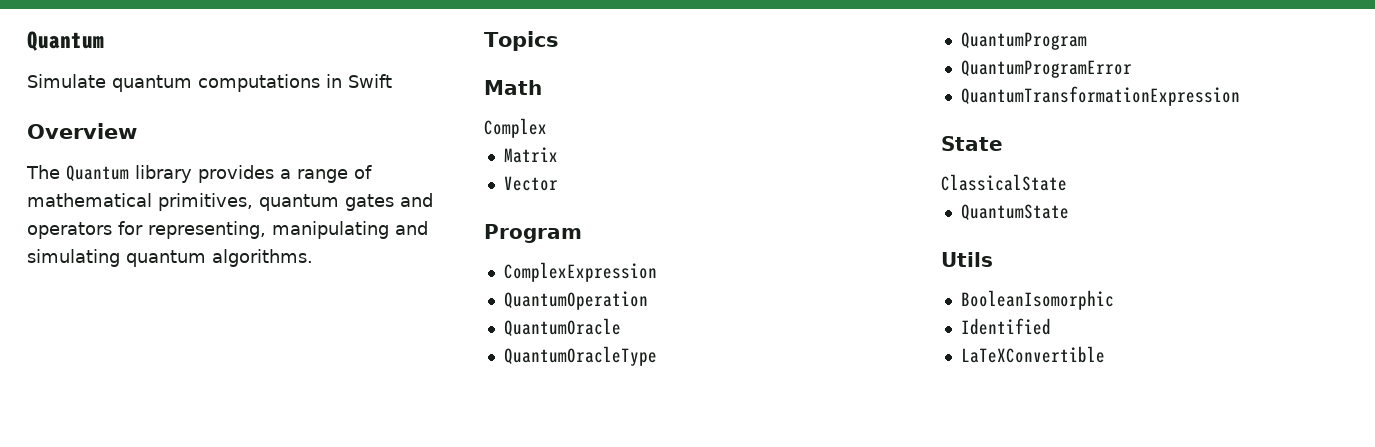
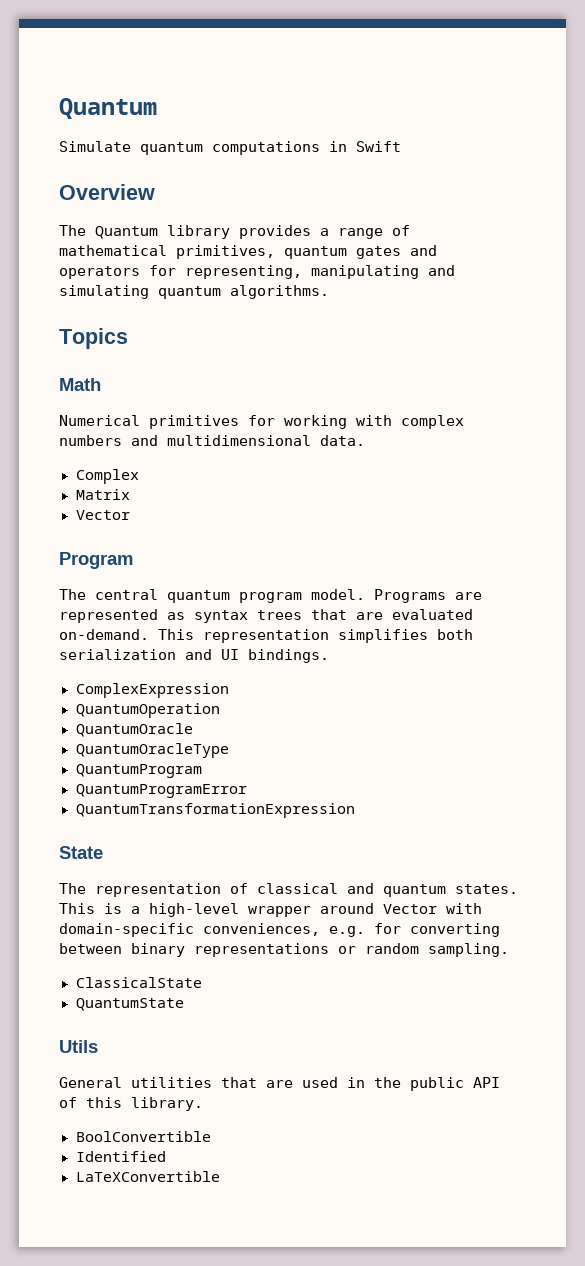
+ Numerical primitives for working with complex numbers and multidimensional data.
  Complex
  Matrix
  Vector
  Program
+ The central quantum program model. Programs are represented as syntax trees that are evaluated on-demand. This representation simplifies both serialization and UI bindings.
+ The representation of classical and quantum states. This is a high-level wrapper around Vector with domain-specific conveniences, e.g. for converting between binary representations or random sampling.
  ClassicalState
  QuantumState
  Utils
- BooleanIsomorphic
+ General utilities that are used in the public API of this library.
+ BoolConvertible

